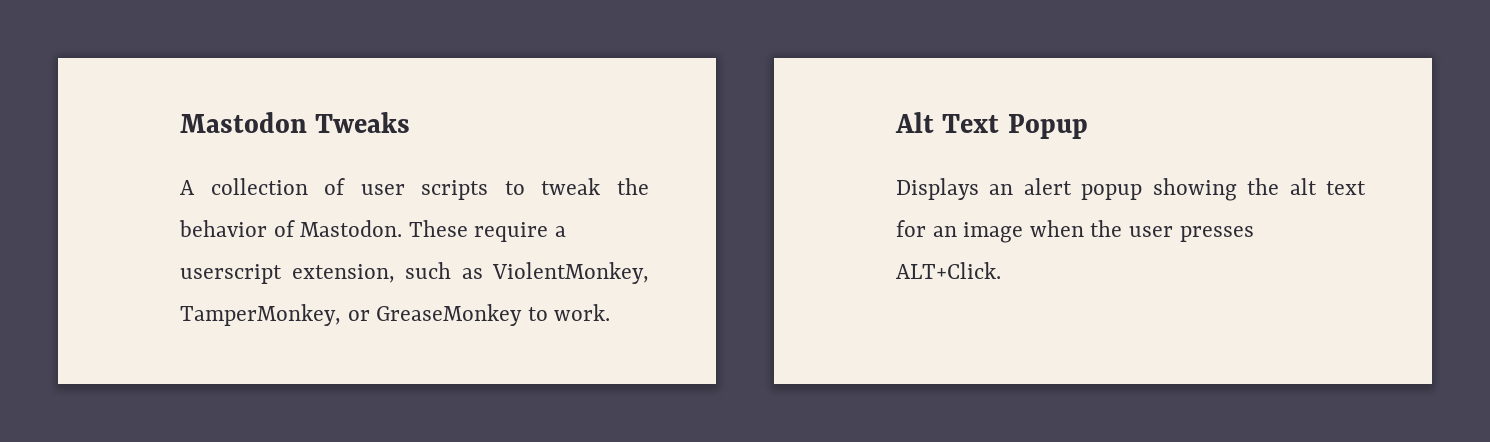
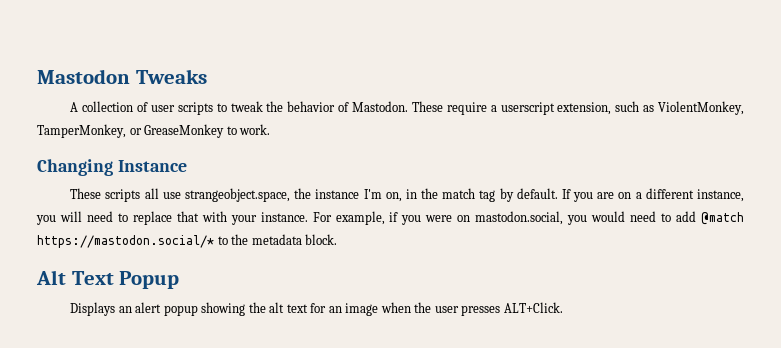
+ Changing Instance
+ These scripts all use strangeobject.space, the instance I'm on, in the match tag by default. If you are on a different instance, you will need to replace that with your instance. For example, if you were on mastodon.social, you would need to add @match https://mastodon.social/* to the metadata block.

